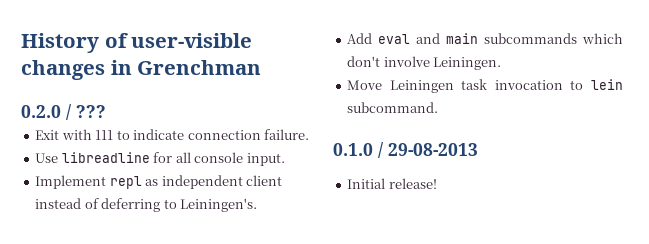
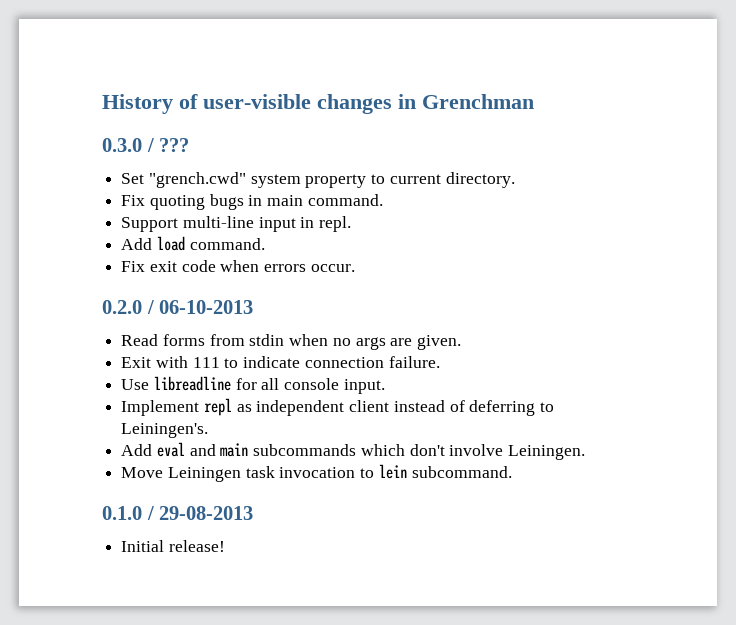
- 0.2.0 / ???
+ 0.3.0 / ???
+ Set "grench.cwd" system property to current directory.
+ Fix quoting bugs in main command.
+ Support multi-line input in repl.
+ Add load command.
+ Fix exit code when errors occur.
+ 0.2.0 / 06-10-2013
+ Read forms from stdin when no args are given.

